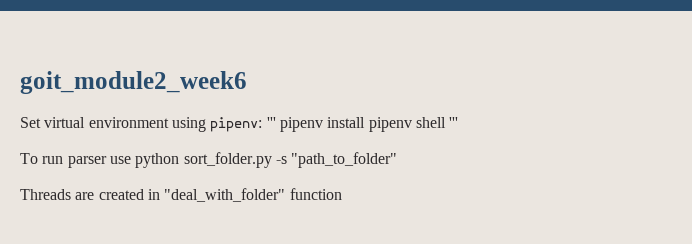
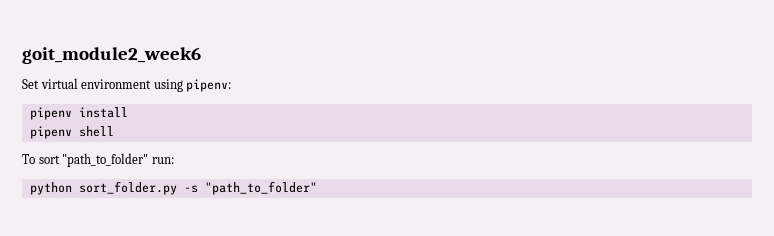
- Set virtual environment using pipenv: ''' pipenv install pipenv shell '''
+ Set virtual environment using pipenv:
+ pipenv install
+ pipenv shell
- To run parser use python sort_folder.py -s "path_to_folder"
+ To sort "path_to_folder" run:
+ python sort_folder.py -s "path_to_folder"
- Threads are created in "deal_with_folder" function

